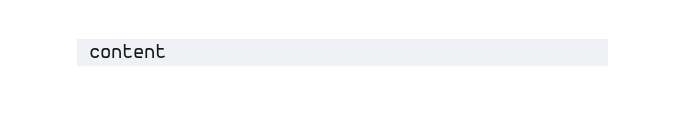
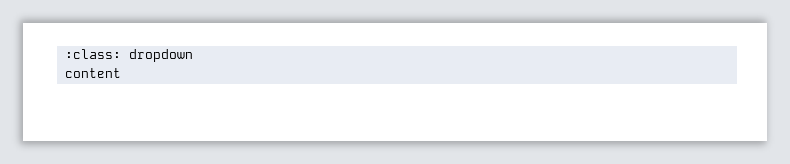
+ :class: dropdown

